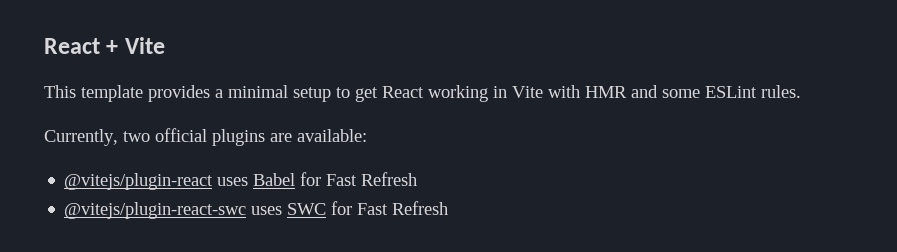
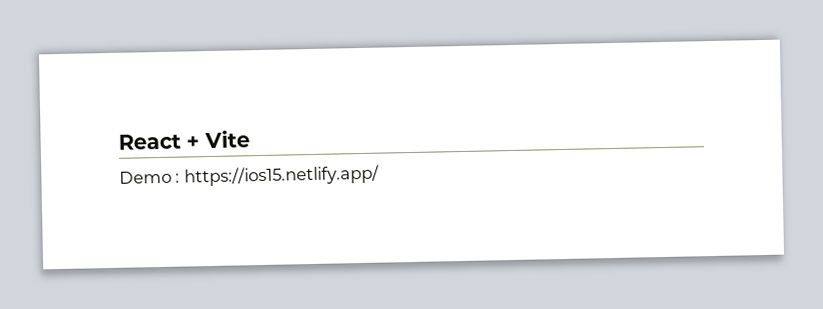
- This template provides a minimal setup to get React working in Vite with HMR and some ESLint rules.
- Currently, two official plugins are available:
- @vitejs/plugin-react uses Babel for Fast Refresh
- @vitejs/plugin-react-swc uses SWC for Fast Refresh
+ Demo : https://ios15.netlify.app/

